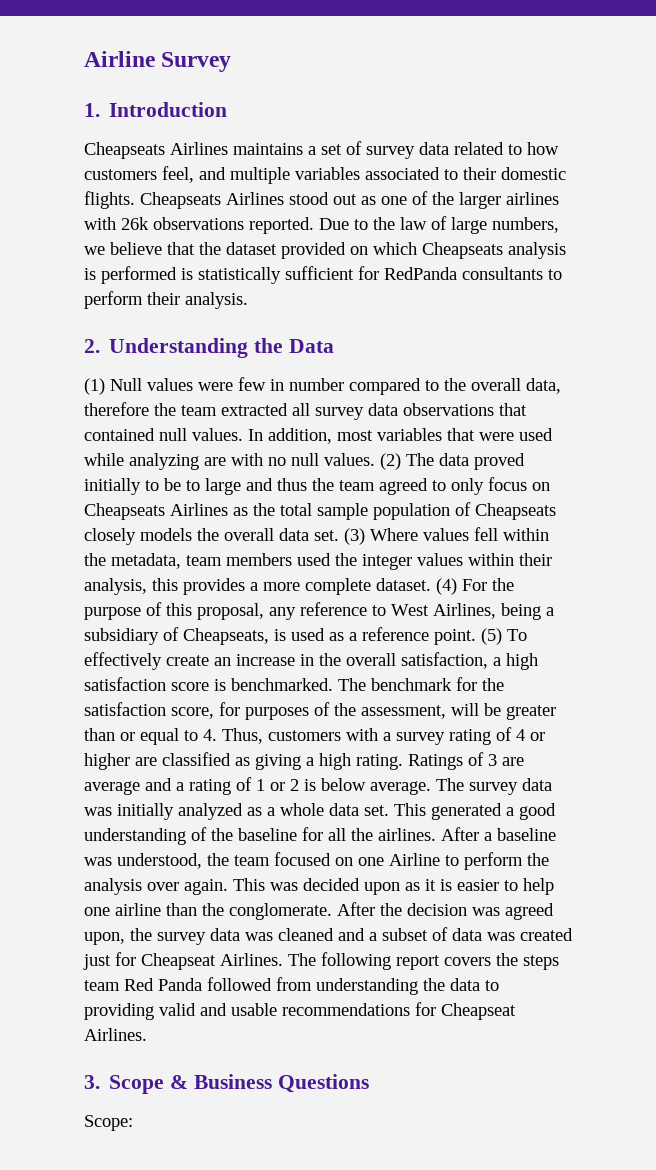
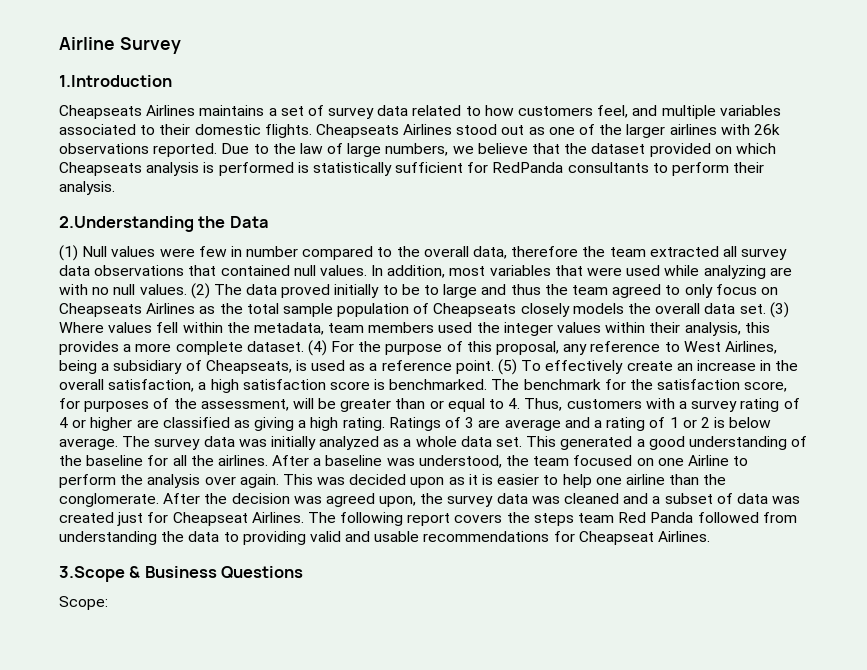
- 1. Introduction
+ 1.Introduction
- 2. Understanding the Data
+ 2.Understanding the Data
- 3. Scope & Business Questions
+ 3.Scope & Business Questions

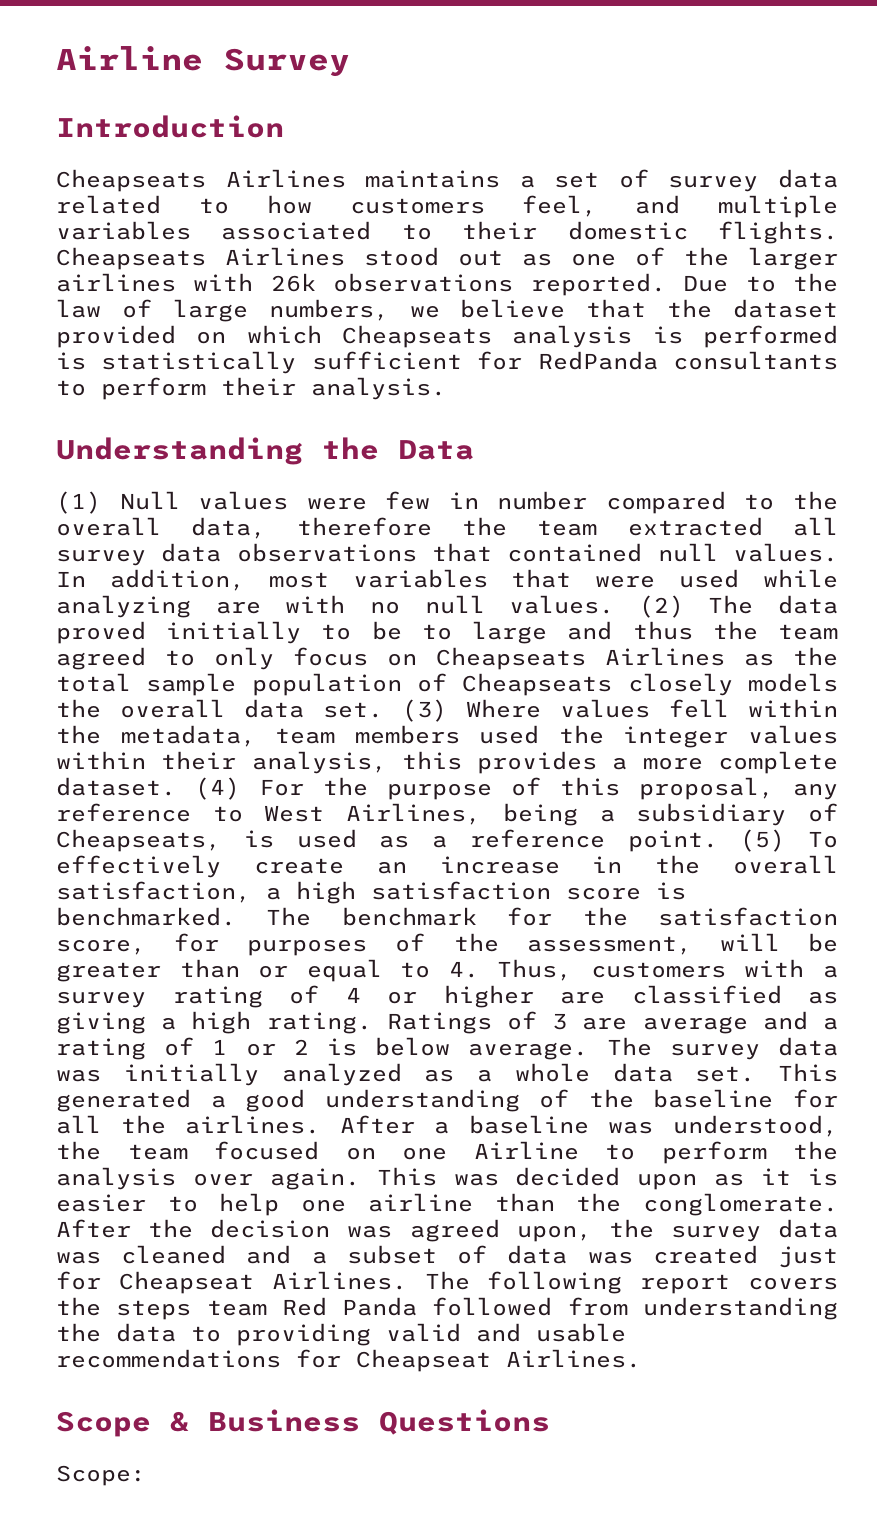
- 1.Introduction
+ Introduction
- 2.Understanding the Data
+ Understanding the Data
- 3.Scope & Business Questions
+ Scope & Business Questions

